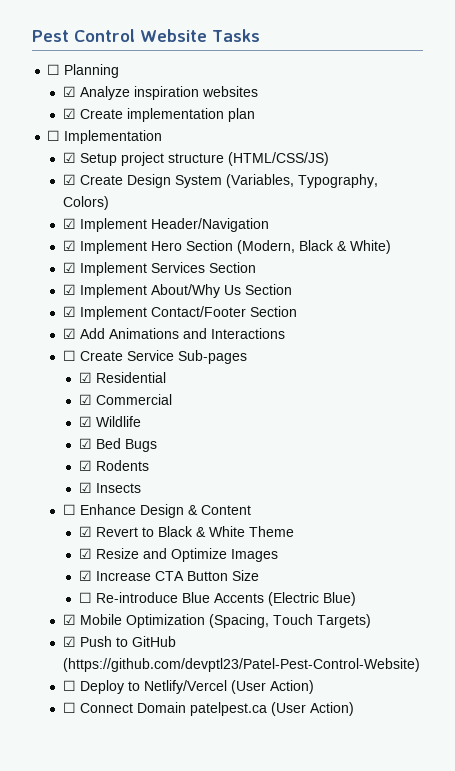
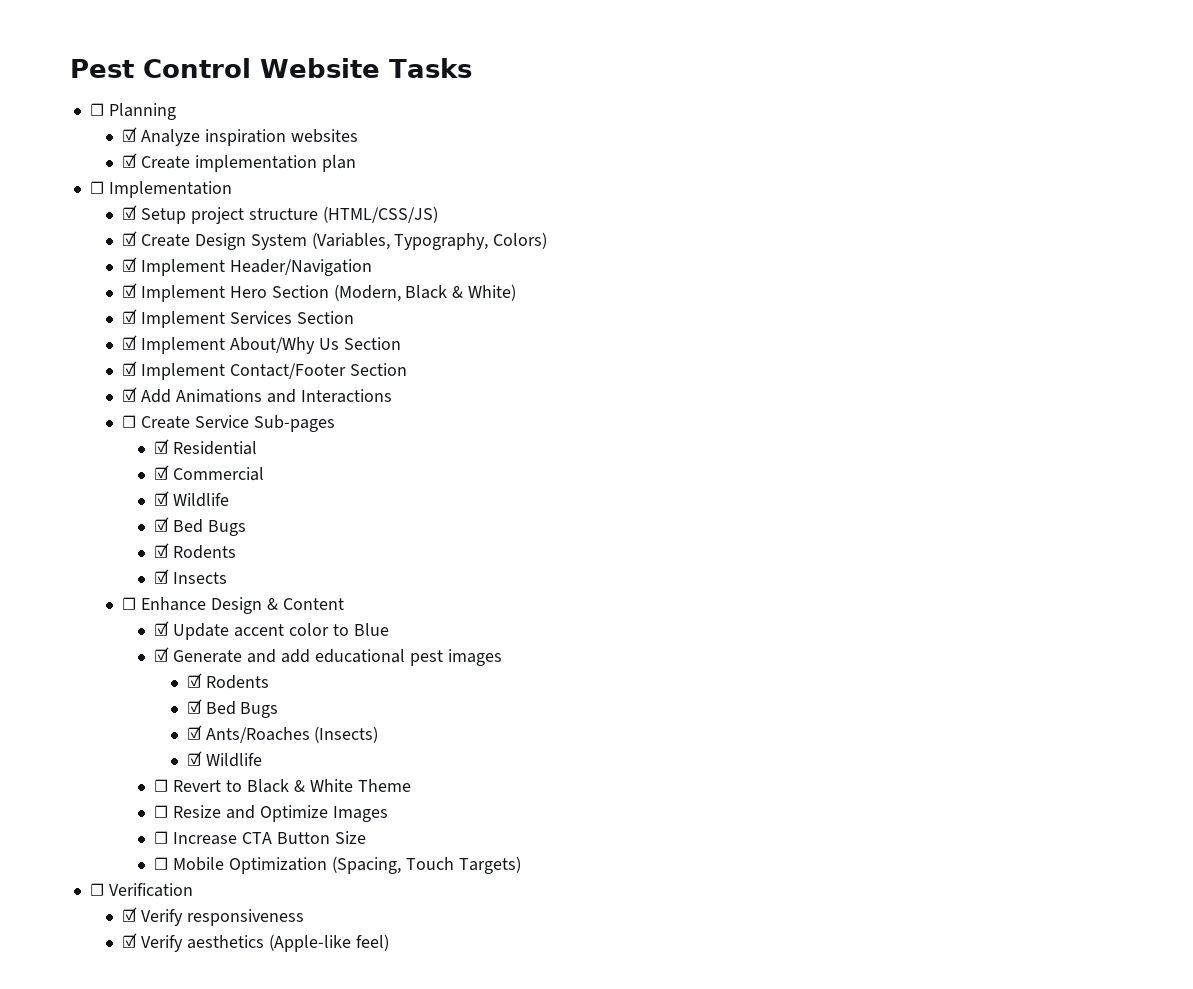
- ☑ Revert to Black & White Theme
+ ☑ Update accent color to Blue
+ ☑ Generate and add educational pest images
+ ☑ Rodents
+ ☑ Bed Bugs
+ ☑ Ants/Roaches (Insects)
+ ☑ Wildlife
+ ☐ Revert to Black & White Theme
- ☑ Resize and Optimize Images
+ ☐ Resize and Optimize Images
- ☑ Increase CTA Button Size
+ ☐ Increase CTA Button Size
- ☐ Re-introduce Blue Accents (Electric Blue)
- ☑ Mobile Optimization (Spacing, Touch Targets)
+ ☐ Mobile Optimization (Spacing, Touch Targets)
- ☑ Push to GitHub (https://github.com/devptl23/Patel-Pest-Control-Website)
- ☐ Deploy to Netlify/Vercel (User Action)
- ☐ Connect Domain patelpest.ca (User Action)
+ ☐ Verification
+ ☑ Verify responsiveness
+ ☑ Verify aesthetics (Apple-like feel)

